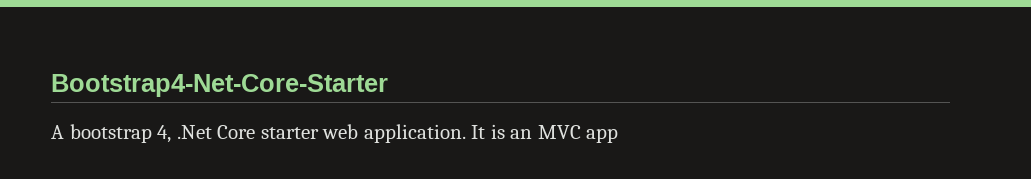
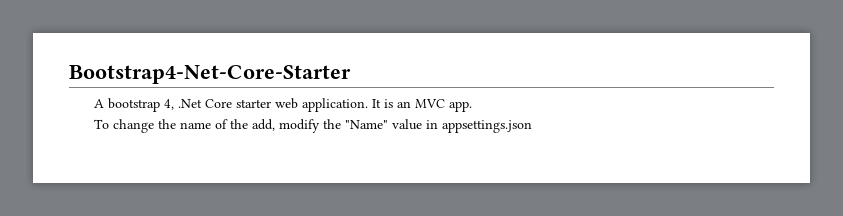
- It is an MVC app
+ It is an MVC app.
+ To change the name of the add, modify the "Name" value in appsettings.json

